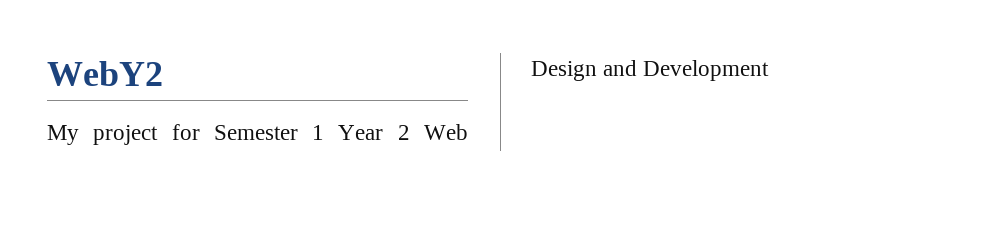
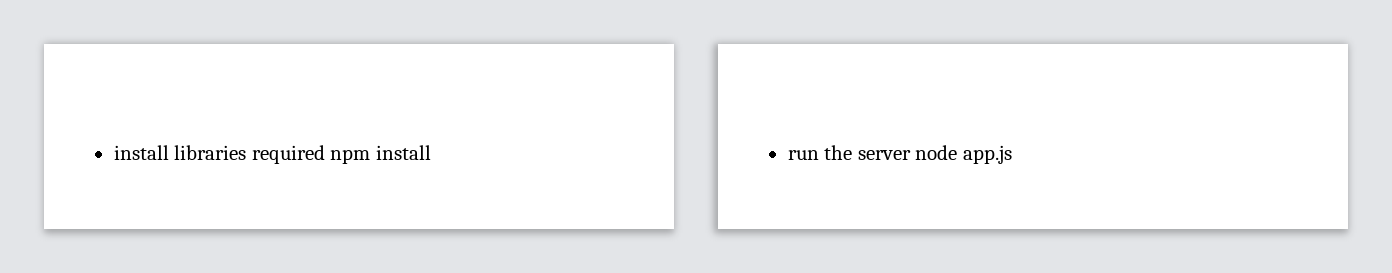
- WebY2
- My project for Semester 1 Year 2 Web Design and Development
+ install libraries required npm install
+ run the server node app.js

